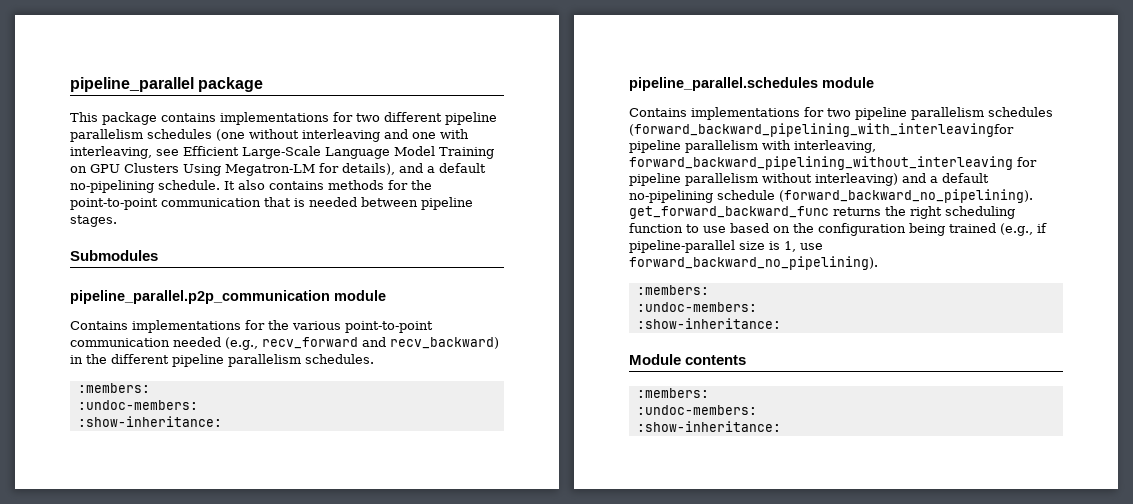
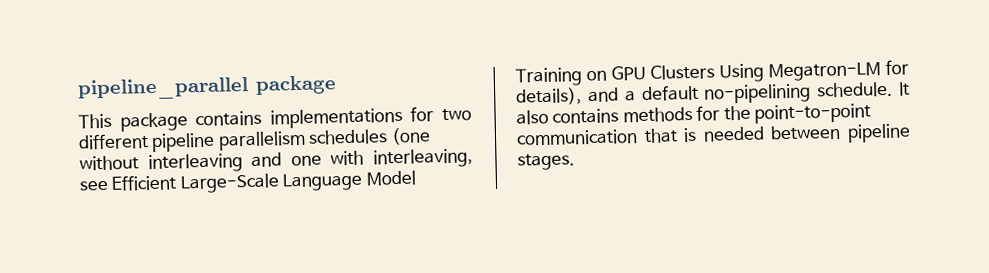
- Submodules
- pipeline_parallel.p2p_communication module
- Contains implementations for the various point-to-point communication needed (e.g., recv_forward and recv_backward) in the different pipeline parallelism schedules.
- :members:
- :undoc-members:
- :show-inheritance:
- pipeline_parallel.schedules module
- Contains implementations for two pipeline parallelism schedules (forward_backward_pipelining_with_interleavingfor pipeline parallelism with interleaving, forward_backward_pipelining_without_interleaving for pipeline parallelism without interleaving) and a default no-pipelining schedule (forward_backward_no_pipelining). get_forward_backward_func returns the right scheduling function to use based on the configuration being trained (e.g., if pipeline-parallel size is 1, use forward_backward_no_pipelining).
- :members:
- :undoc-members:
- :show-inheritance:
- Module contents
- :members:
- :undoc-members:
- :show-inheritance:

